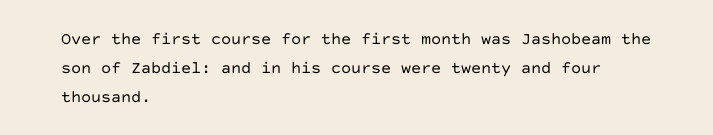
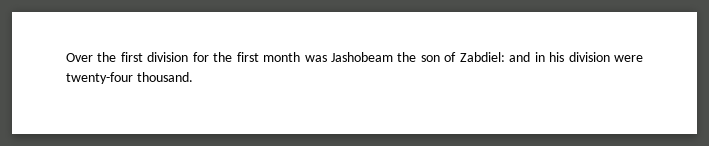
- Over the first course for the first month was Jashobeam the son of Zabdiel: and in his course were twenty and four thousand.
+ Over the first division for the first month was Jashobeam the son of Zabdiel: and in his division were twenty-four thousand.

